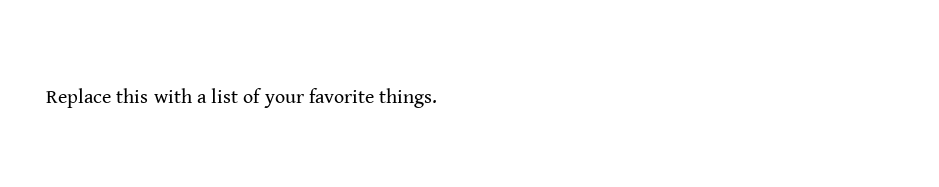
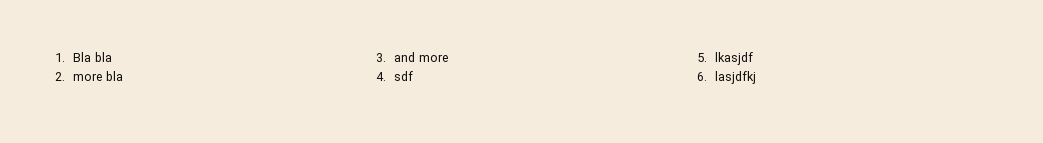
- Replace this with a list of your favorite things.
+ 1. Bla bla
+ 2. more bla
+ 3. and more
+ 4. sdf
+ 5. lkasjdf
+ 6. lasjdfkj

